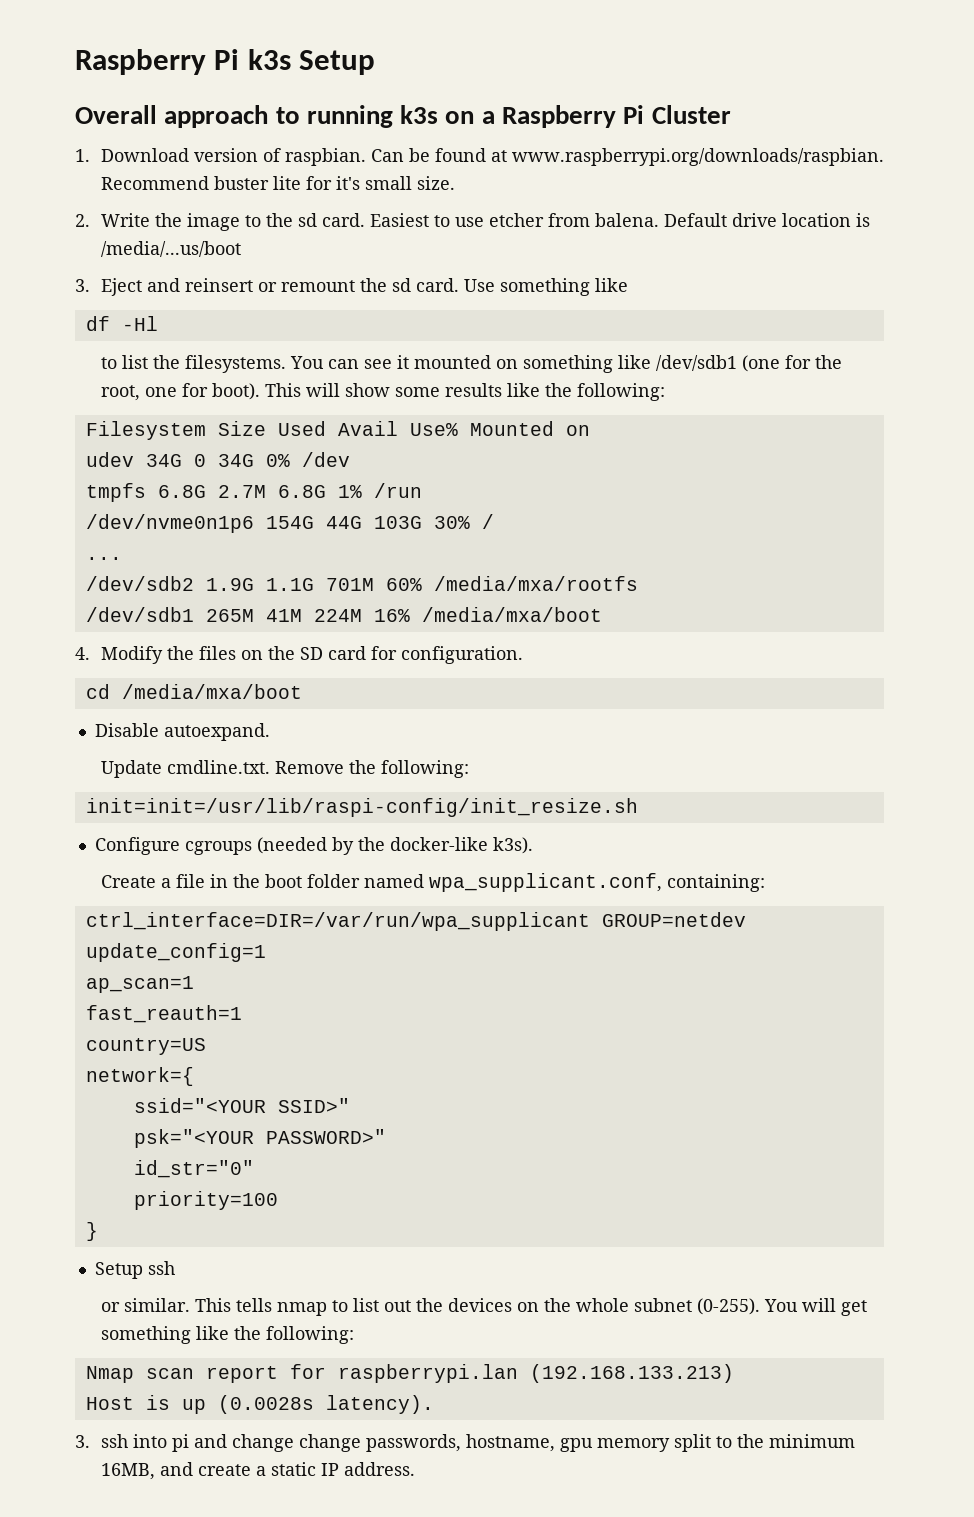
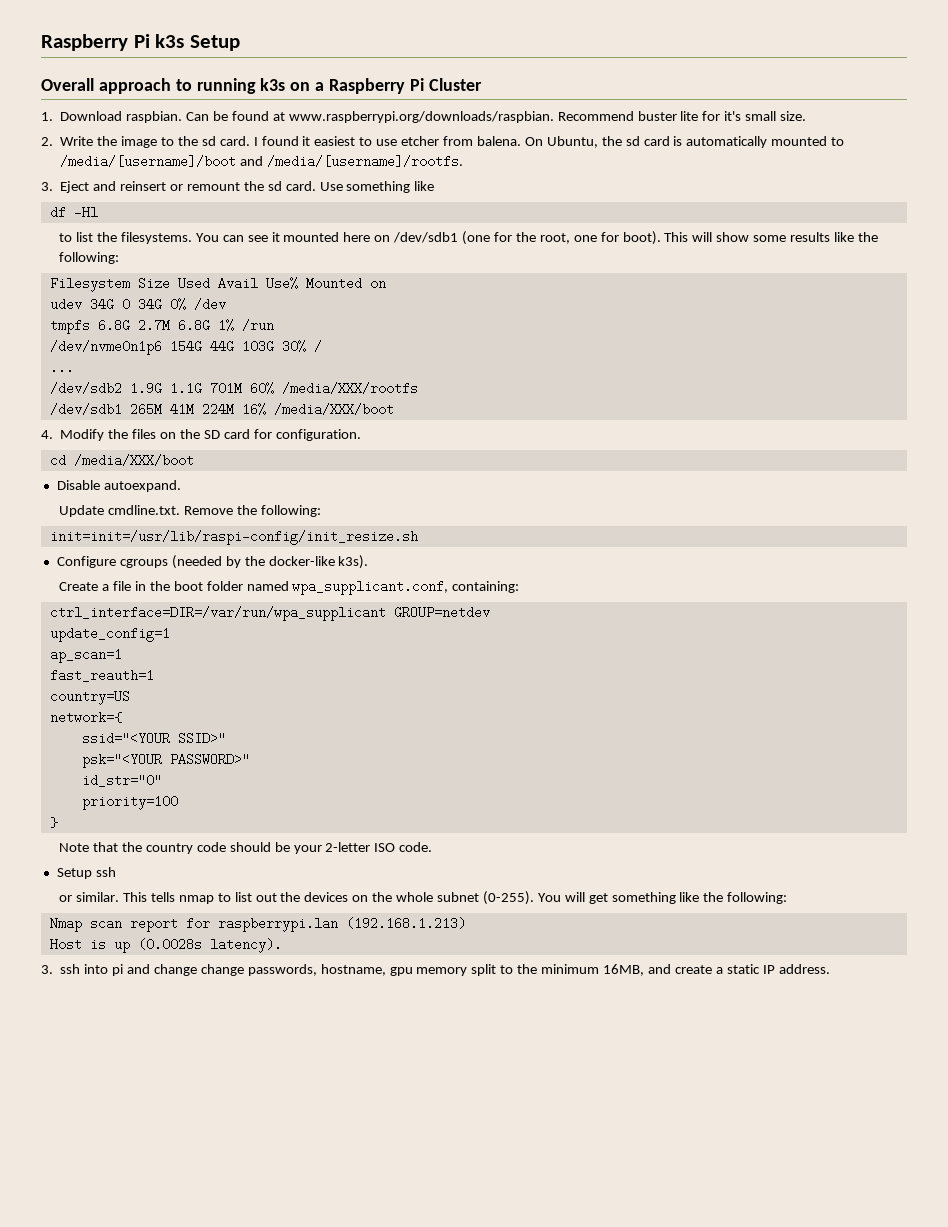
- 1. Download version of raspbian.
+ 1. Download raspbian.
- Easiest to use etcher from balena.
+ I found it easiest to use etcher from balena.
- Default drive location is /media/...us/boot
+ On Ubuntu, the sd card is automatically mounted to /media/[username]/boot and /media/[username]/rootfs.
- You can see it mounted on something like /dev/sdb1 (one for the root, one for boot).
+ You can see it mounted here on /dev/sdb1 (one for the root, one for boot).
- /dev/sdb2 1.9G 1.1G 701M 60% /media/mxa/rootfs
+ /dev/sdb2 1.9G 1.1G 701M 60% /media/XXX/rootfs
- /dev/sdb1 265M 41M 224M 16% /media/mxa/boot
+ /dev/sdb1 265M 41M 224M 16% /media/XXX/boot
- cd /media/mxa/boot
+ cd /media/XXX/boot
+ Note that the country code should be your 2-letter ISO code.
- Nmap scan report for raspberrypi.lan (192.168.133.213)
+ Nmap scan report for raspberrypi.lan (192.168.1.213)

